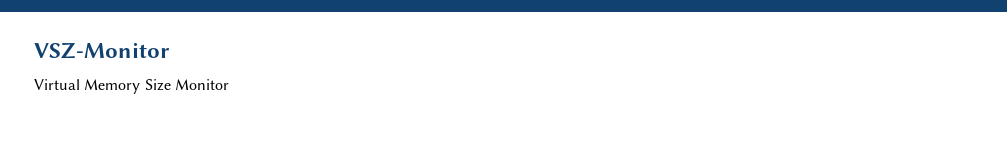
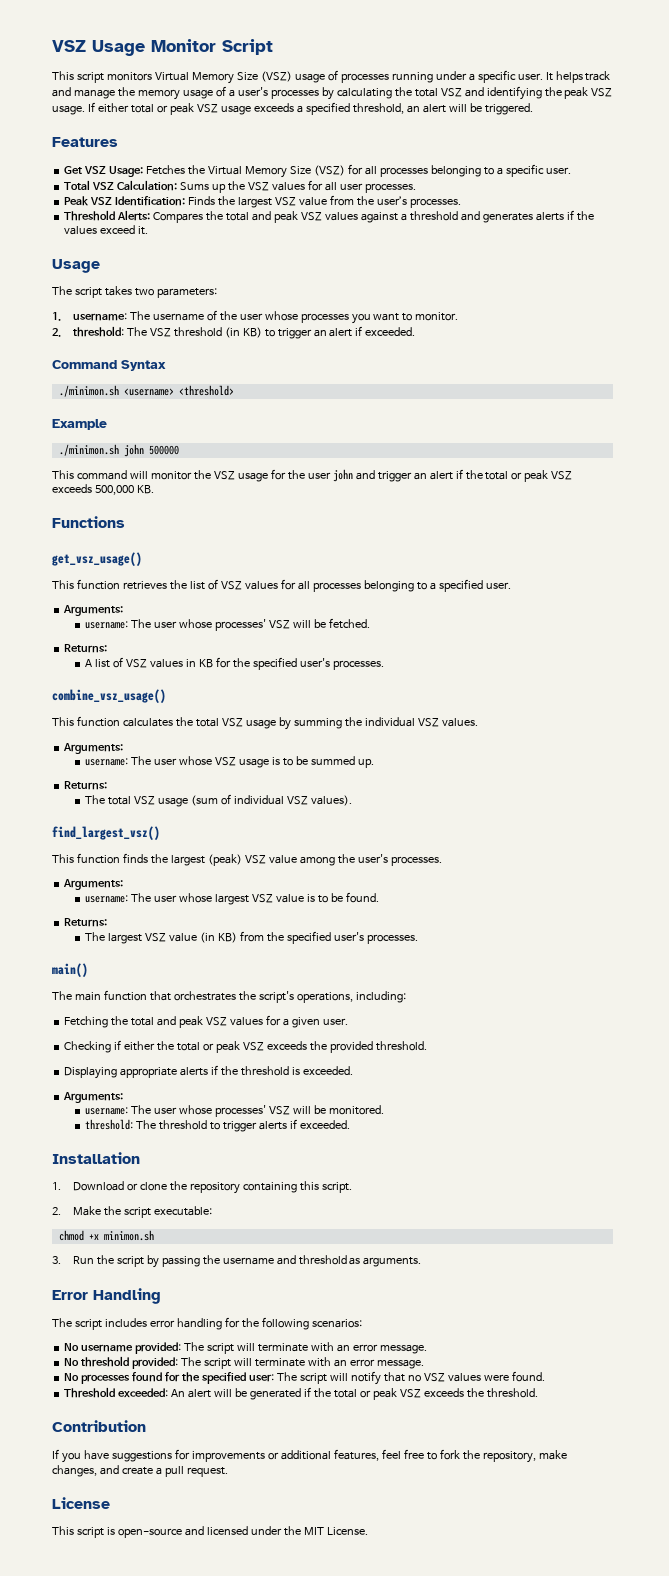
- VSZ-Monitor
- Virtual Memory Size Monitor
+ VSZ Usage Monitor Script
+ This script monitors Virtual Memory Size (VSZ) usage of processes running under a specific user. It helps track and manage the memory usage of a user's processes by calculating the total VSZ and identifying the peak VSZ usage. If either total or peak VSZ usage exceeds a specified threshold, an alert will be triggered.
+ Features
+ Get VSZ Usage: Fetches the Virtual Memory Size (VSZ) for all processes belonging to a specific user.
+ Total VSZ Calculation: Sums up the VSZ values for all user processes.
+ Peak VSZ Identification: Finds the largest VSZ value from the user’s processes.
+ Threshold Alerts: Compares the total and peak VSZ values against a threshold and generates alerts if the values exceed it.
+ Usage
+ The script takes two parameters:
+ 1. username: The username of the user whose processes you want to monitor.
+ 2. threshold: The VSZ threshold (in KB) to trigger an alert if exceeded.
+ Command Syntax
+ ./minimon.sh <username> <threshold>
+ Example
+ ./minimon.sh john 500000
+ This command will monitor the VSZ usage for the user john and trigger an alert if the total or peak VSZ exceeds 500,000 KB.
+ Functions
+ get_vsz_usage()
+ This function retrieves the list of VSZ values for all processes belonging to a specified user.
+ Arguments:
+ username: The user whose processes' VSZ will be fetched.
+ Returns:
+ A list of VSZ values in KB for the specified user's processes.
+ combine_vsz_usage()
+ This function calculates the total VSZ usage by summing the individual VSZ values.
+ Arguments:
+ username: The user whose VSZ usage is to be summed up.
+ Returns:
+ The total VSZ usage (sum of individual VSZ values).
+ find_largest_vsz()
+ This function finds the largest (peak) VSZ value among the user's processes.
+ Arguments:
+ username: The user whose largest VSZ value is to be found.
+ Returns:
+ The largest VSZ value (in KB) from the specified user's processes.
+ main()
+ The main function that orchestrates the script's operations, including:
+ Fetching the total and peak VSZ values for a given user.
+ Checking if either the total or peak VSZ exceeds the provided threshold.
+ Displaying appropriate alerts if the threshold is exceeded.
+ Arguments:
+ username: The user whose processes' VSZ will be monitored.
+ threshold: The threshold to trigger alerts if exceeded.
+ Installation
+ 1. Download or clone the repository containing this script.
+ 2. Make the script executable:
+ chmod +x minimon.sh
+ 3. Run the script by passing the username and threshold as arguments.
+ Error Handling
+ The script includes error handling for the following scenarios:
+ No username provided: The script will terminate with an error message.
+ No threshold provided: The script will terminate with an error message.
+ No processes found for the specified user: The script will notify that no VSZ values were found.
+ Threshold exceeded: An alert will be generated if the total or peak VSZ exceeds the threshold.
+ Contribution
+ If you have suggestions for improvements or additional features, feel free to fork the repository, make changes, and create a pull request.
+ License
+ This script is open-source and licensed under the MIT License.

